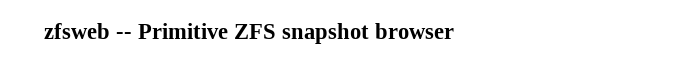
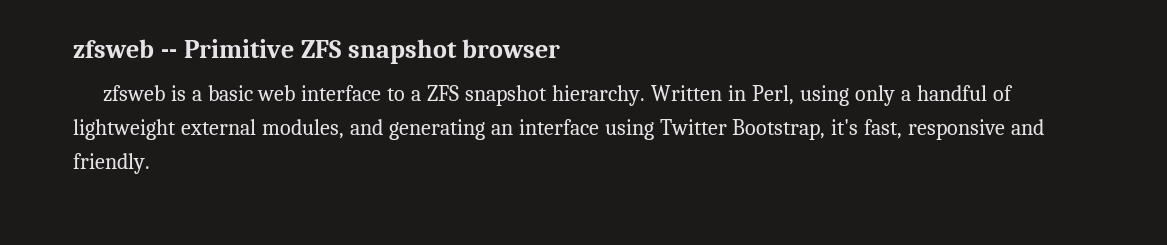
+ zfsweb is a basic web interface to a ZFS snapshot hierarchy. Written in Perl, using only a handful of lightweight external modules, and generating an interface using Twitter Bootstrap, it's fast, responsive and friendly.

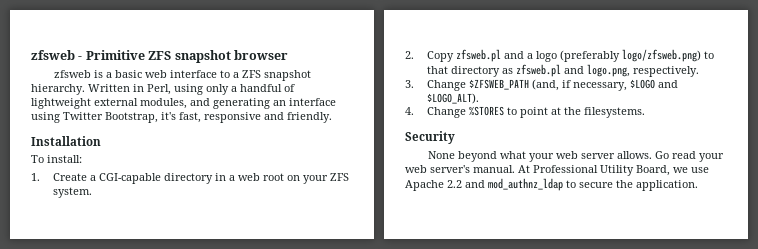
- zfsweb -- Primitive ZFS snapshot browser
+ zfsweb - Primitive ZFS snapshot browser
+ Installation
+ To install:
+ 1. Create a CGI-capable directory in a web root on your ZFS system.
+ 2. Copy zfsweb.pl and a logo (preferably logo/zfsweb.png) to that directory as zfsweb.pl and logo.png, respectively.
+ 3. Change $ZFSWEB_PATH (and, if necessary, $LOGO and $LOGO_ALT).
+ 4. Change %STORES to point at the filesystems.
+ Security
+ None beyond what your web server allows. Go read your web server's manual. At Professional Utility Board, we use Apache 2.2 and mod_authnz_ldap to secure the application.

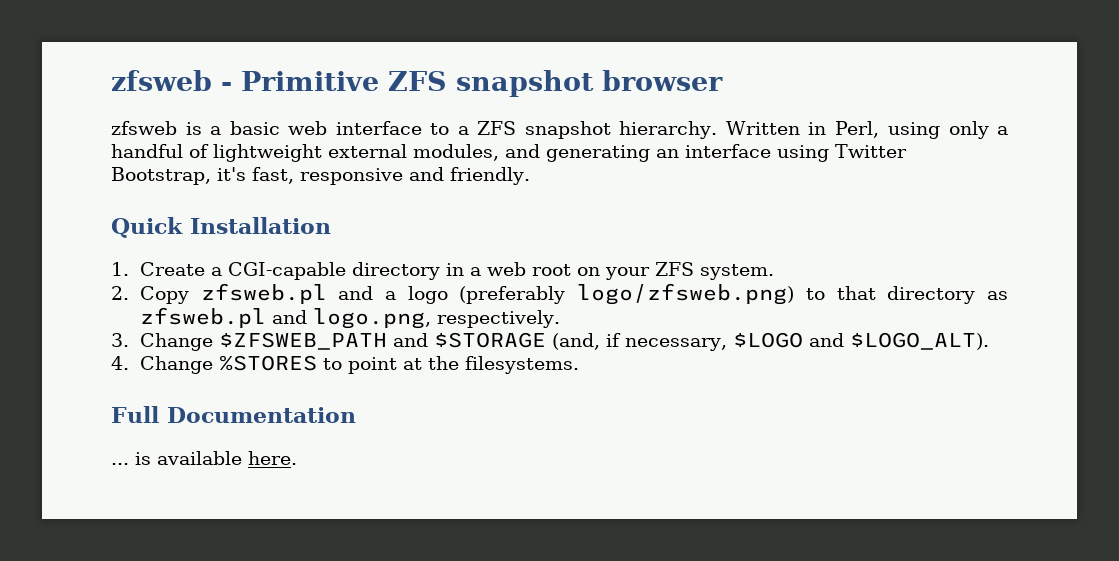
- Installation
+ Quick Installation
- To install:
- 3. Change $ZFSWEB_PATH (and, if necessary, $LOGO and $LOGO_ALT).
+ 3. Change $ZFSWEB_PATH and $STORAGE (and, if necessary, $LOGO and $LOGO_ALT).
- Security
- None beyond what your web server allows. Go read your web server's manual. At Professional Utility Board, we use Apache 2.2 and mod_authnz_ldap to secure the application.
+ Full Documentation
+ ... is available here.

